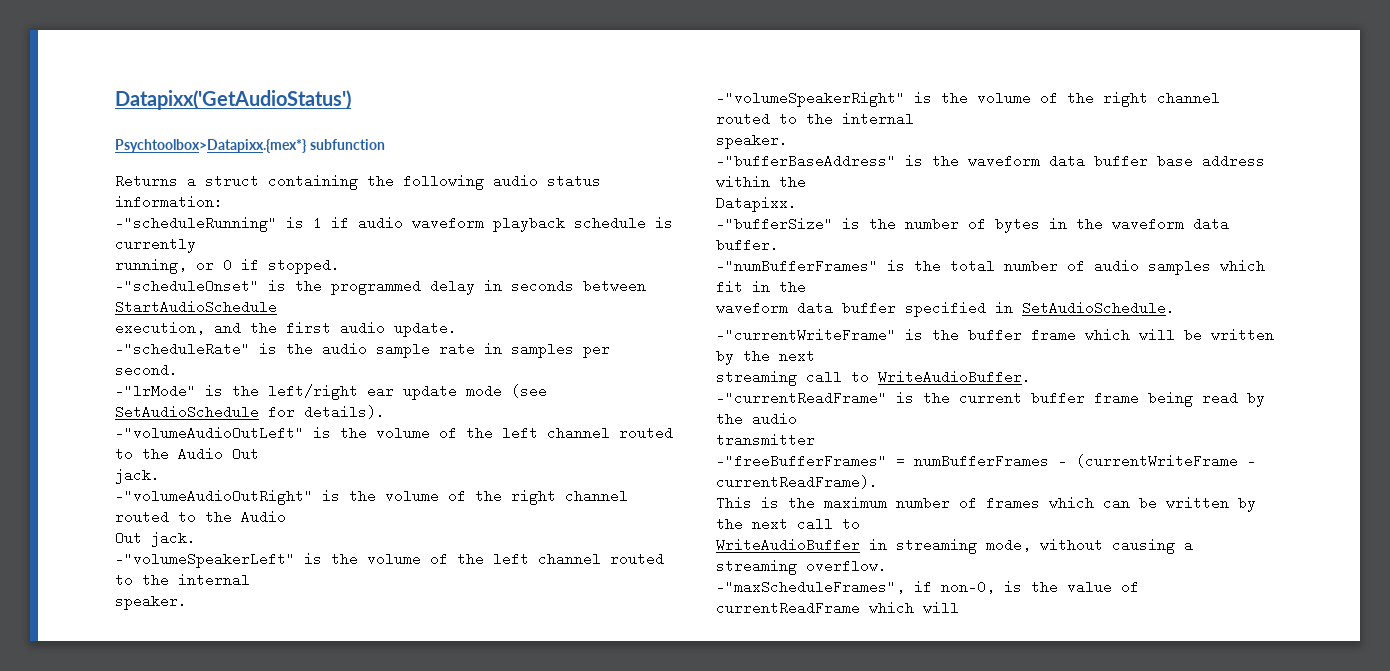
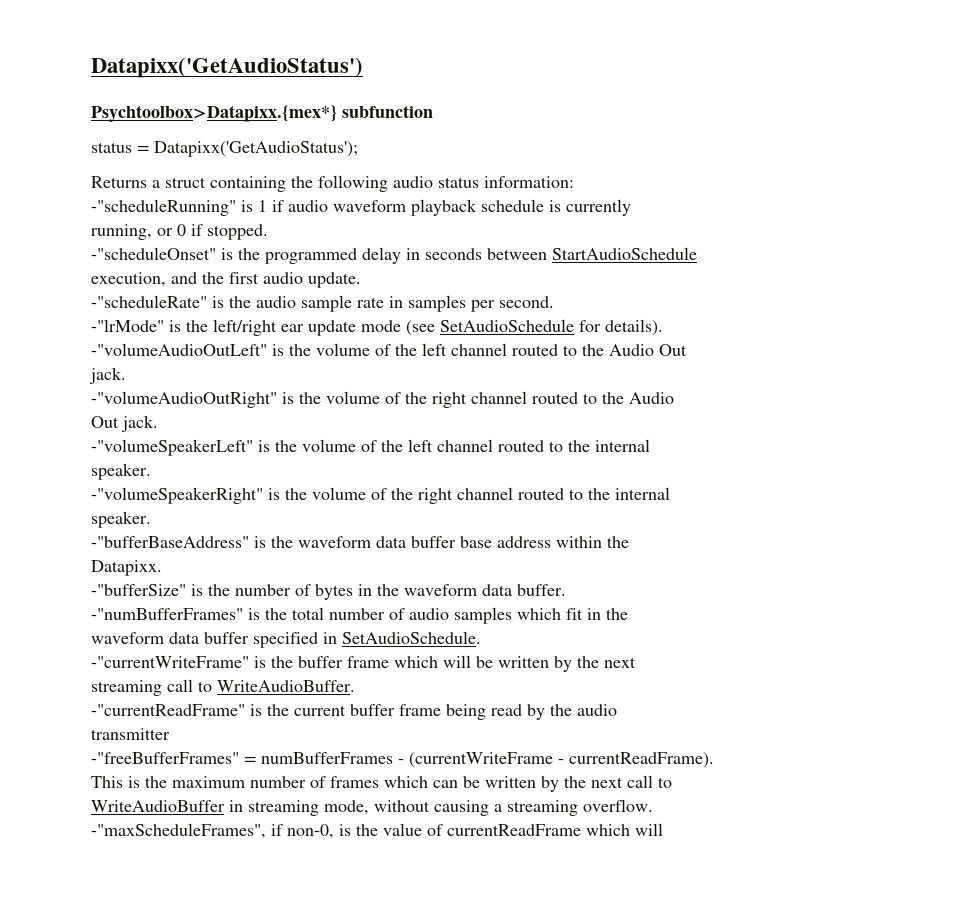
+ status = Datapixx('GetAudioStatus');

